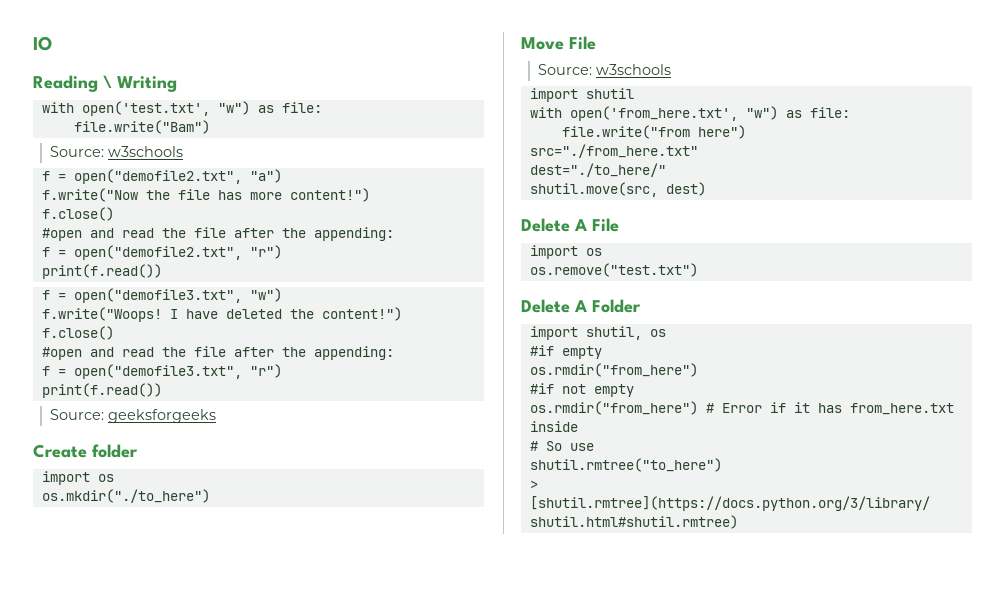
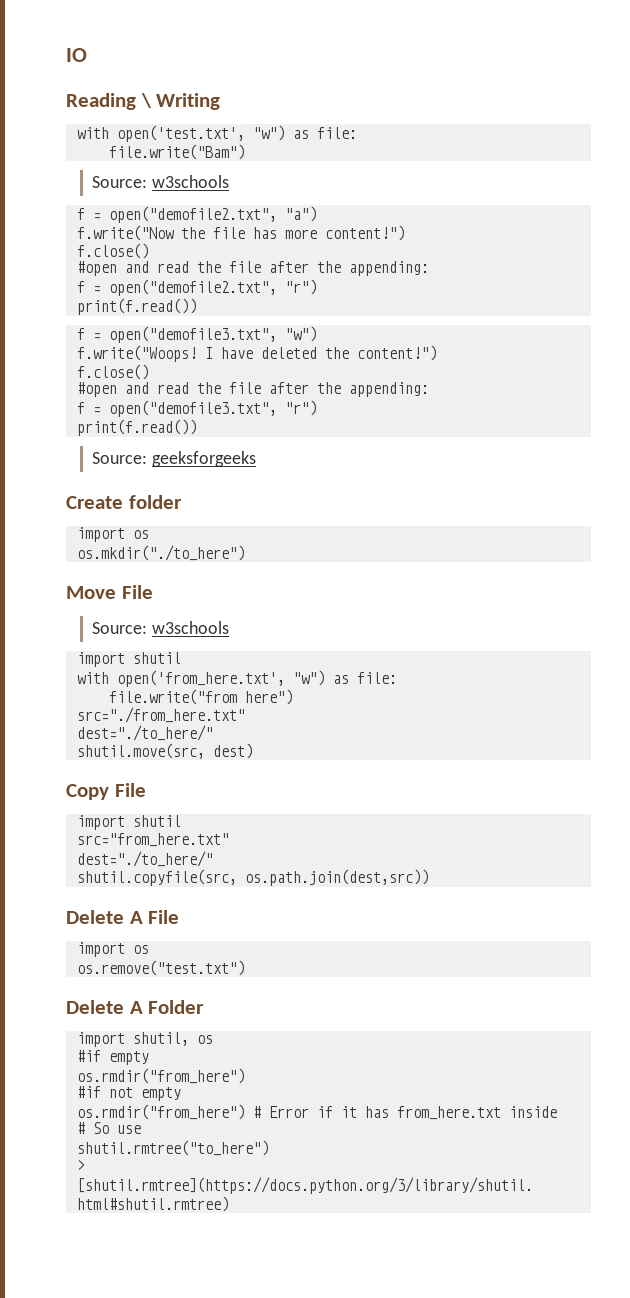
+ Copy File
+ import shutil
+ src="from_here.txt"
+ dest="./to_here/"
+ shutil.copyfile(src, os.path.join(dest,src))

